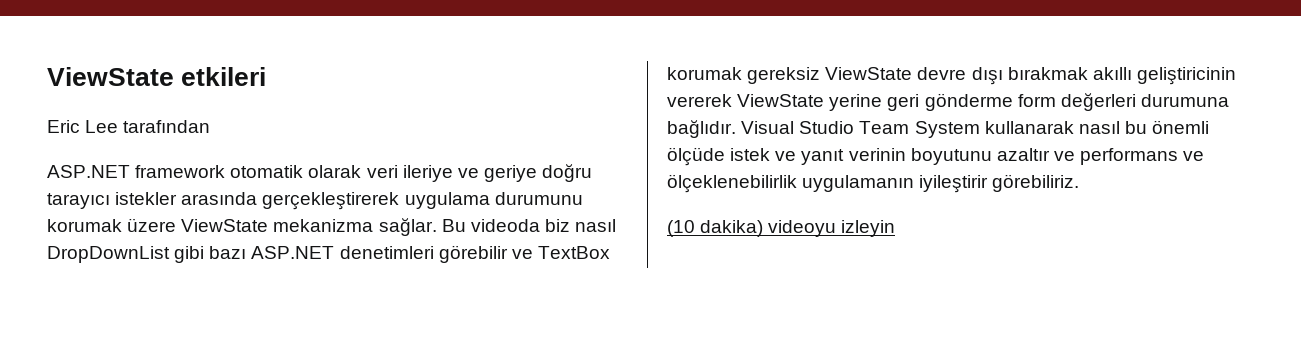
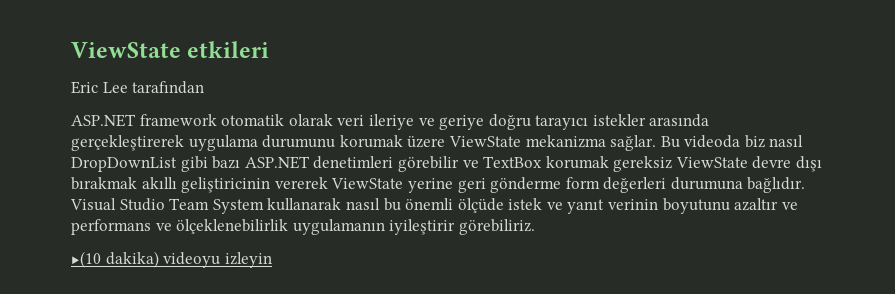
- (10 dakika) videoyu izleyin
+ ▶(10 dakika) videoyu izleyin

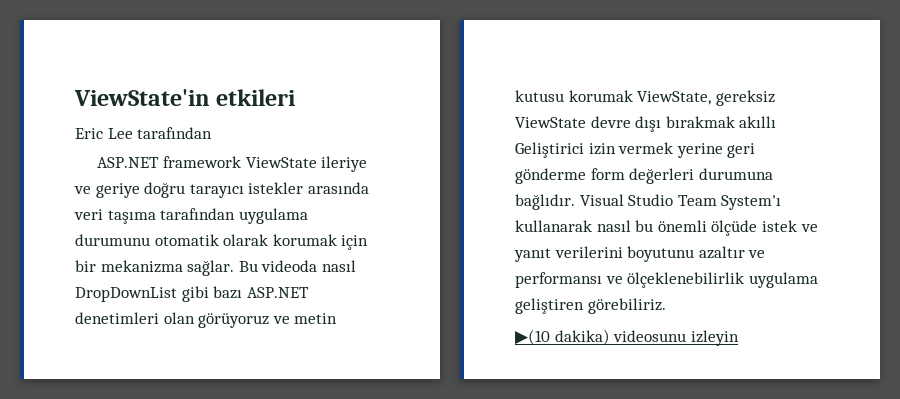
- ViewState etkileri
+ ViewState'in etkileri
- ASP.NET framework otomatik olarak veri ileriye ve geriye doğru tarayıcı istekler arasında gerçekleştirerek uygulama durumunu korumak üzere ViewState mekanizma sağlar.
+ ASP.NET framework ViewState ileriye ve geriye doğru tarayıcı istekler arasında veri taşıma tarafından uygulama durumunu otomatik olarak korumak için bir mekanizma sağlar.
- Bu videoda biz nasıl DropDownList gibi bazı ASP.NET denetimleri görebilir ve TextBox korumak gereksiz ViewState devre dışı bırakmak akıllı geliştiricinin vererek ViewState yerine geri gönderme form değerleri durumuna bağlıdır.
+ Bu videoda nasıl DropDownList gibi bazı ASP.NET denetimleri olan görüyoruz ve metin kutusu korumak ViewState, gereksiz ViewState devre dışı bırakmak akıllı Geliştirici izin vermek yerine geri gönderme form değerleri durumuna bağlıdır.
- Visual Studio Team System kullanarak nasıl bu önemli ölçüde istek ve yanıt verinin boyutunu azaltır ve performans ve ölçeklenebilirlik uygulamanın iyileştirir görebiliriz.
+ Visual Studio Team System'ı kullanarak nasıl bu önemli ölçüde istek ve yanıt verilerini boyutunu azaltır ve performansı ve ölçeklenebilirlik uygulama geliştiren görebiliriz.
- ▶(10 dakika) videoyu izleyin
+ ▶(10 dakika) videosunu izleyin

